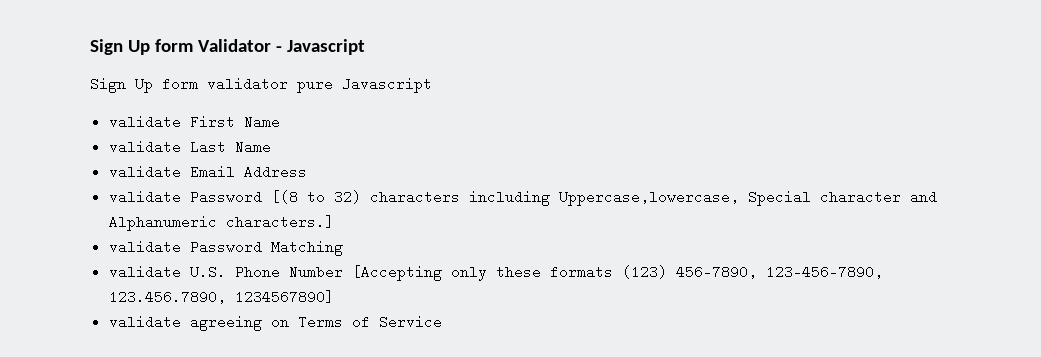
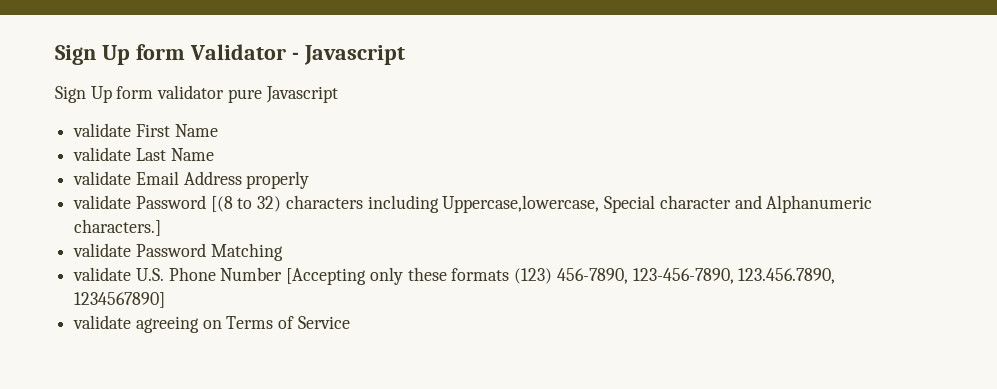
- validate Email Address
+ validate Email Address properly

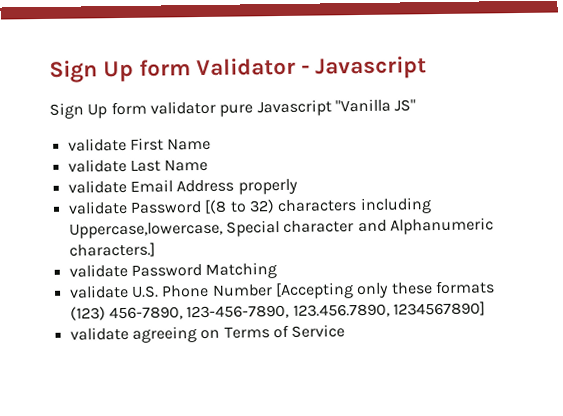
- Sign Up form validator pure Javascript
+ Sign Up form validator pure Javascript "Vanilla JS"

